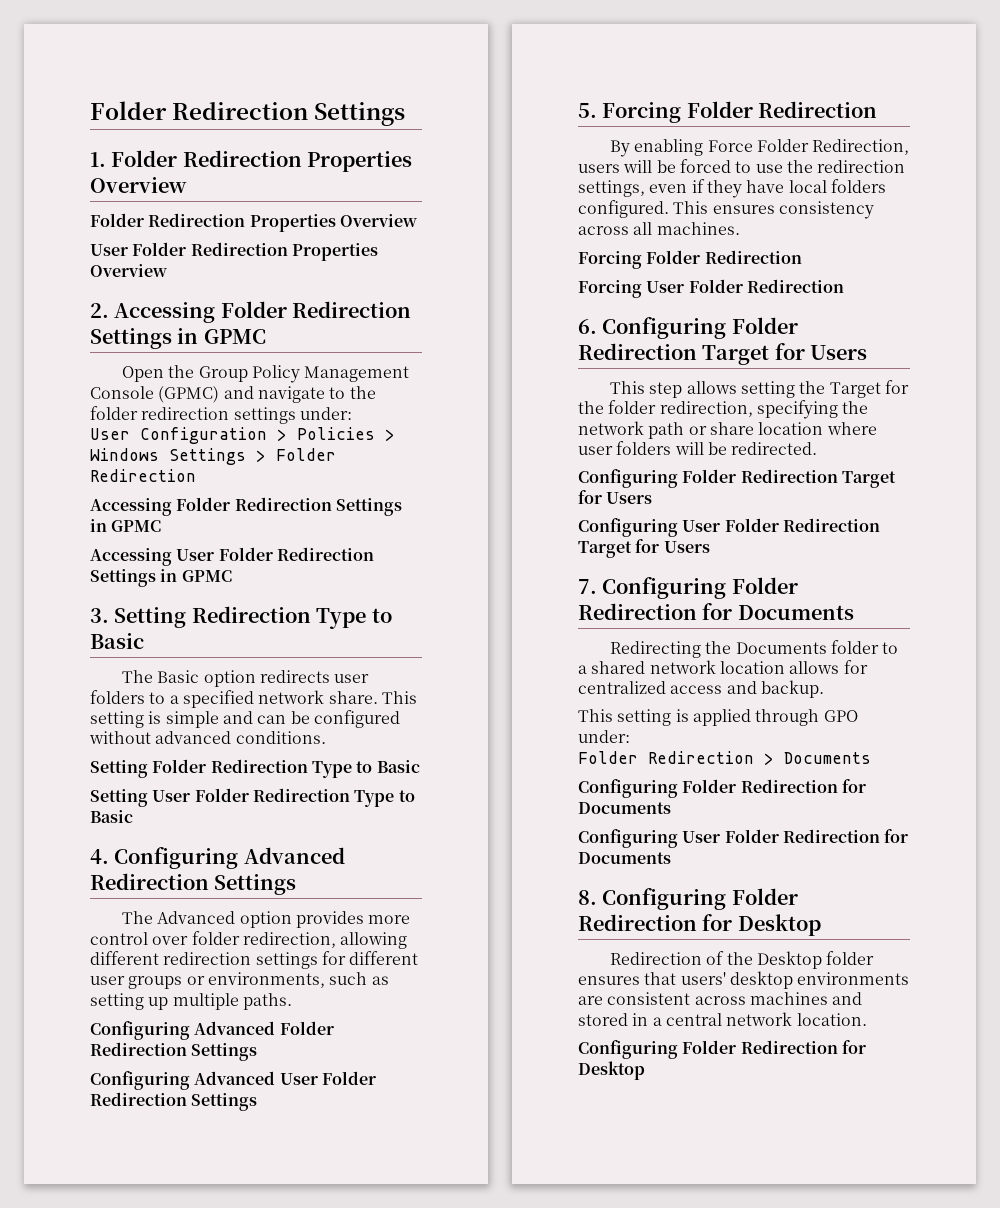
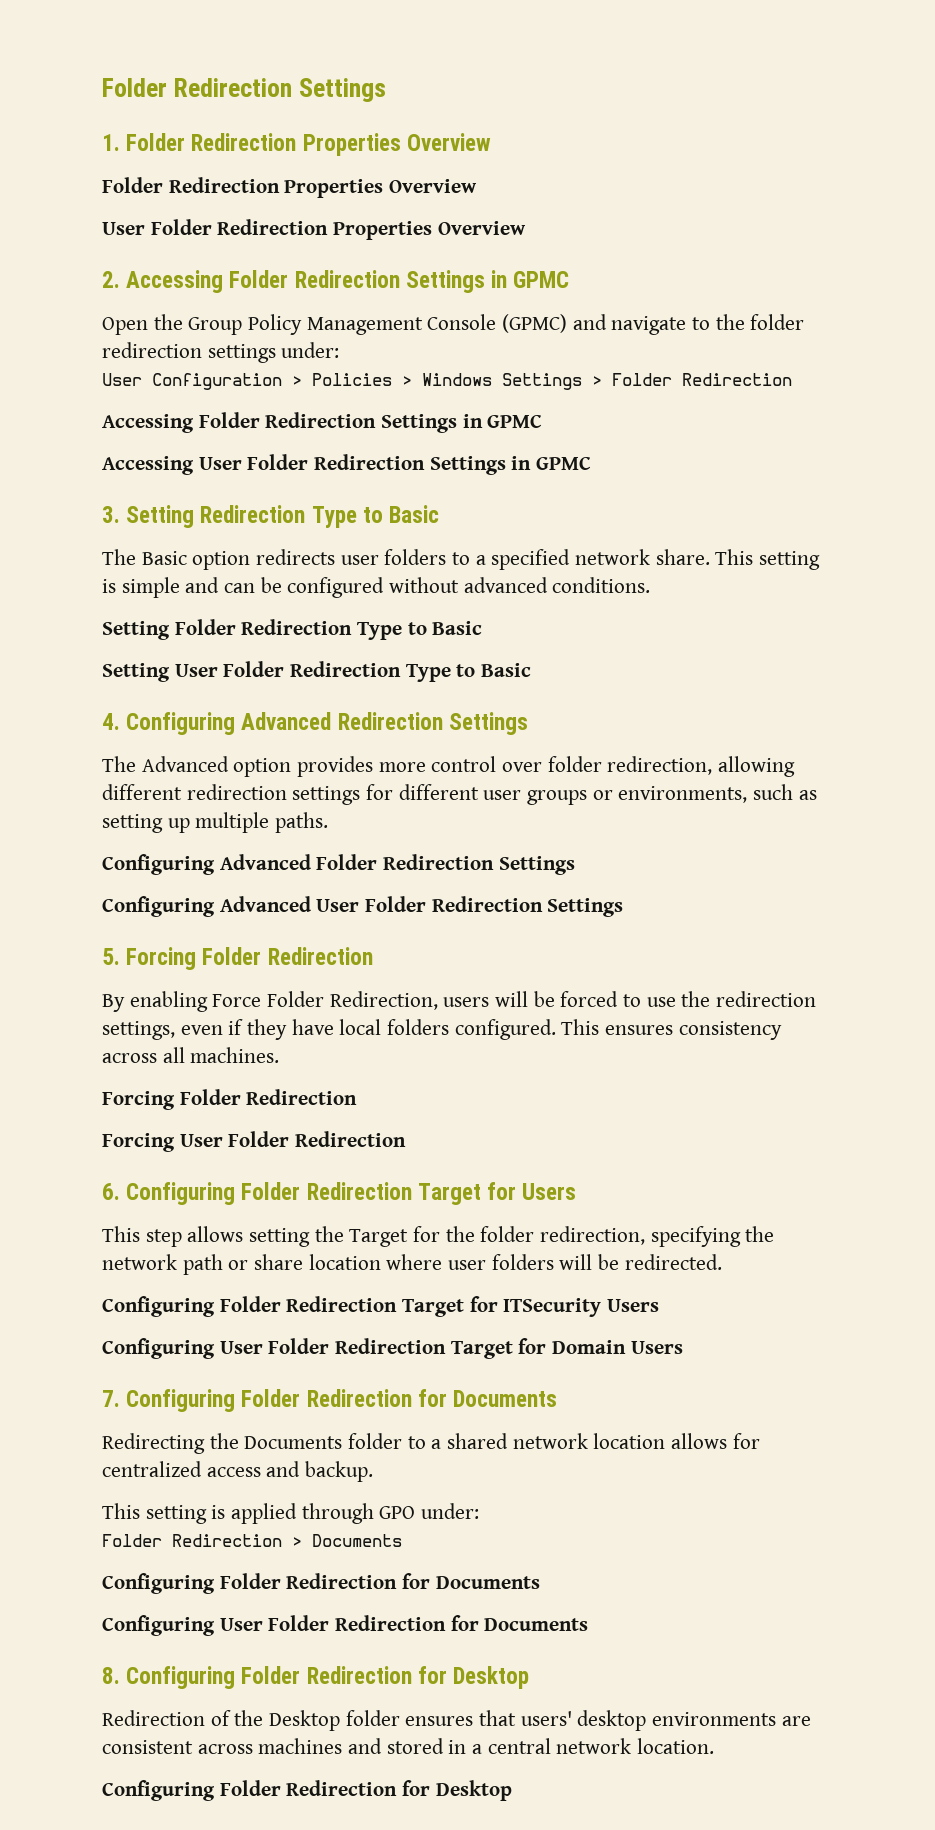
  This step allows setting the Target for the folder redirection, specifying the network path or share location where user folders will be redirected.
- Configuring Folder Redirection Target for Users
+ Configuring Folder Redirection Target for ITSecurity Users
- Configuring User Folder Redirection Target for Users
+ Configuring User Folder Redirection Target for Domain Users

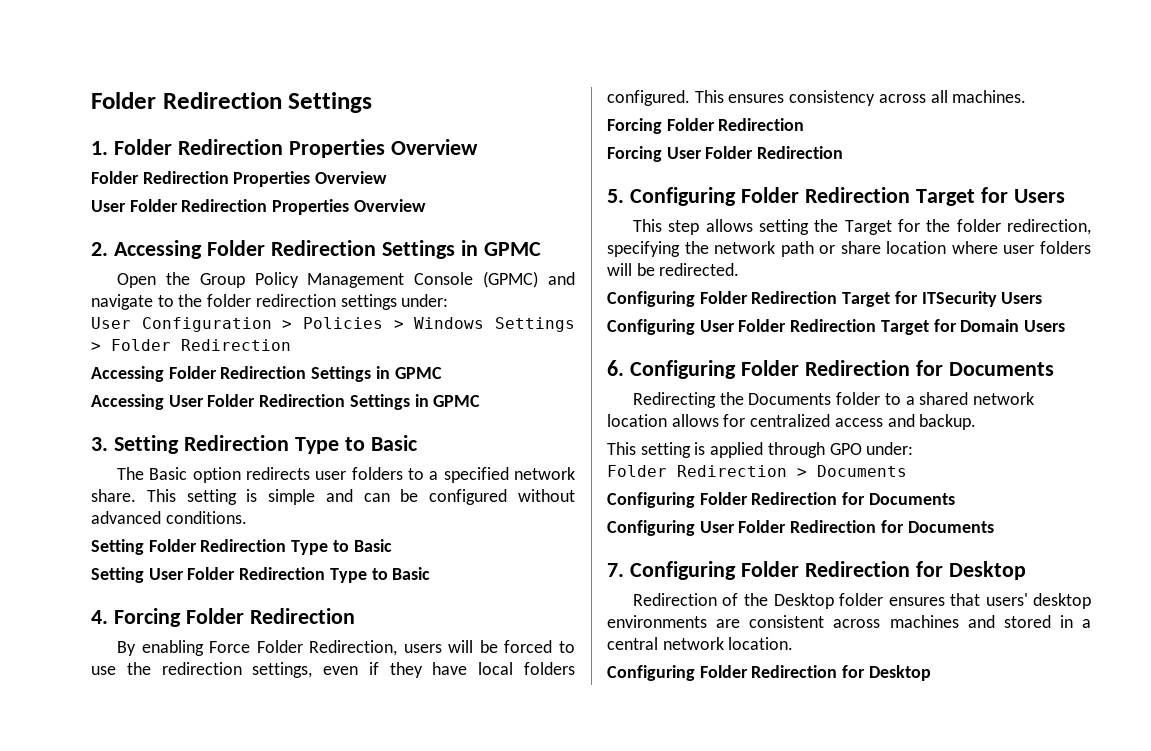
- 4. Configuring Advanced Redirection Settings
- The Advanced option provides more control over folder redirection, allowing different redirection settings for different user groups or environments, such as setting up multiple paths.
- Configuring Advanced Folder Redirection Settings
- Configuring Advanced User Folder Redirection Settings
- 5. Forcing Folder Redirection
+ 4. Forcing Folder Redirection
- 6. Configuring Folder Redirection Target for Users
+ 5. Configuring Folder Redirection Target for Users
- 7. Configuring Folder Redirection for Documents
+ 6. Configuring Folder Redirection for Documents
- 8. Configuring Folder Redirection for Desktop
+ 7. Configuring Folder Redirection for Desktop

